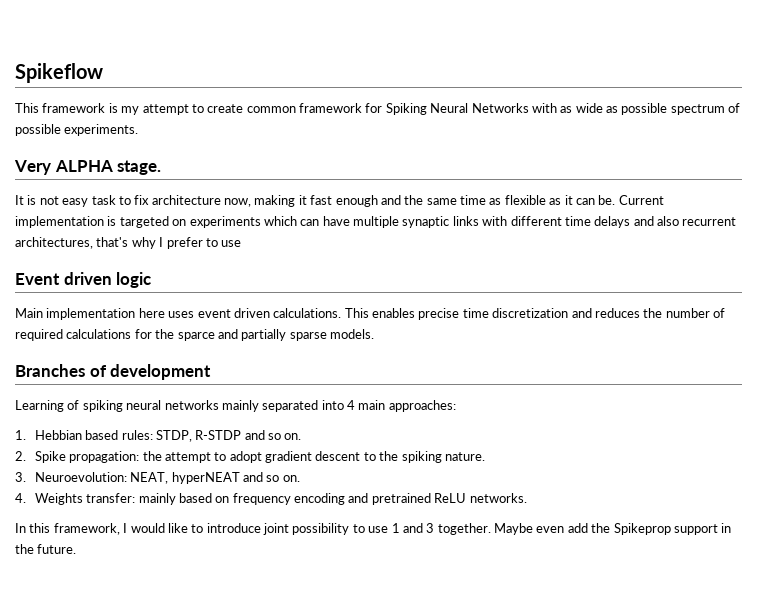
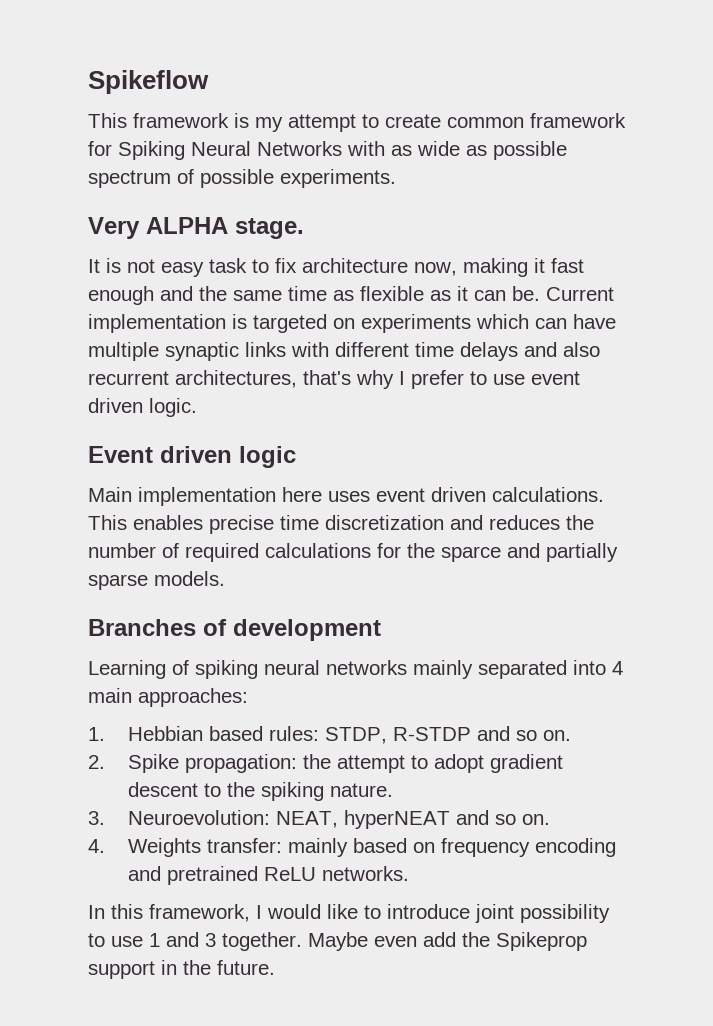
- Current implementation is targeted on experiments which can have multiple synaptic links with different time delays and also recurrent architectures, that's why I prefer to use
+ Current implementation is targeted on experiments which can have multiple synaptic links with different time delays and also recurrent architectures, that's why I prefer to use event driven logic.

